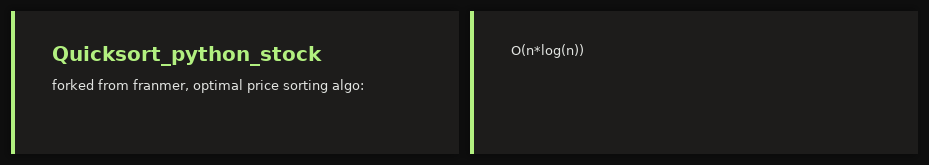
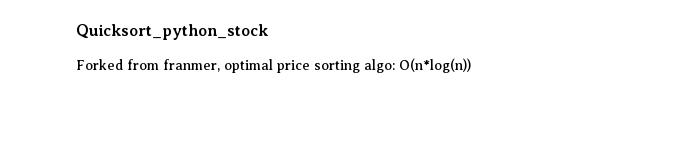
- forked from franmer, optimal price sorting algo: O(n*log(n))
+ Forked from franmer, optimal price sorting algo: O(n*log(n))

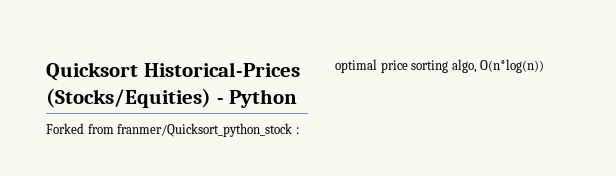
- Quicksort_python_stock
+ Quicksort Historical-Prices (Stocks/Equities) - Python
- Forked from franmer, optimal price sorting algo: O(n*log(n))
+ Forked from franmer/Quicksort_python_stock : optimal price sorting algo, O(n*log(n))

